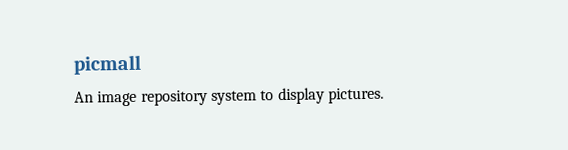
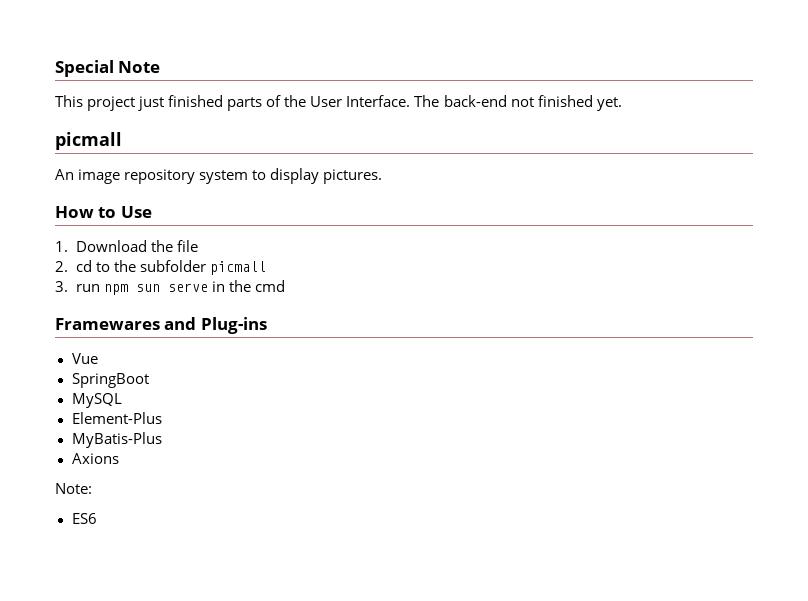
+ Special Note
+ This project just finished parts of the User Interface. The back-end not finished yet.
+ How to Use
+ 1. Download the file
+ 2. cd to the subfolder picmall
+ 3. run npm sun serve in the cmd
+ Framewares and Plug-ins
+ Vue
+ SpringBoot
+ MySQL
+ Element-Plus
+ MyBatis-Plus
+ Axions
+ Note:
+ ES6

